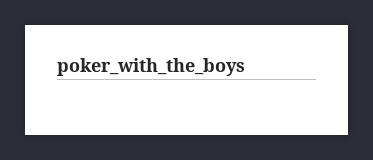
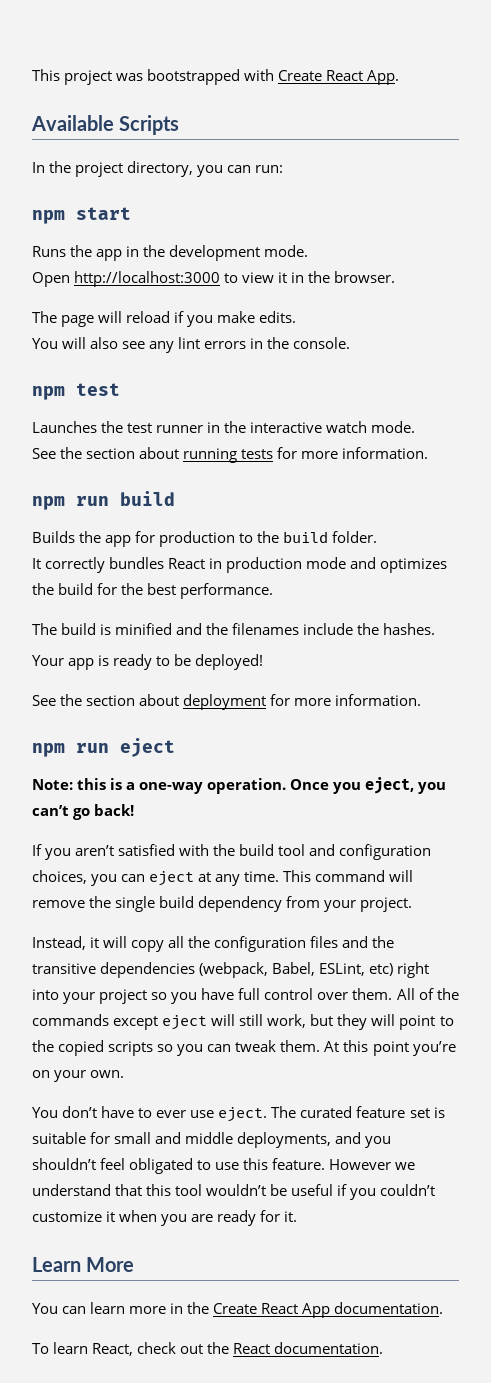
- poker_with_the_boys
+ This project was bootstrapped with Create React App.
+ Available Scripts
+ In the project directory, you can run:
+ npm start
+ Runs the app in the development mode.
+ Open http://localhost:3000 to view it in the browser.
+ The page will reload if you make edits.
+ You will also see any lint errors in the console.
+ npm test
+ Launches the test runner in the interactive watch mode.
+ See the section about running tests for more information.
+ npm run build
+ Builds the app for production to the build folder.
+ It correctly bundles React in production mode and optimizes the build for the best performance.
+ The build is minified and the filenames include the hashes.
+ Your app is ready to be deployed!
+ See the section about deployment for more information.
+ npm run eject
+ Note: this is a one-way operation. Once you eject, you can’t go back!
+ If you aren’t satisfied with the build tool and configuration choices, you can eject at any time. This command will remove the single build dependency from your project.
+ Instead, it will copy all the configuration files and the transitive dependencies (webpack, Babel, ESLint, etc) right into your project so you have full control over them. All of the commands except eject will still work, but they will point to the copied scripts so you can tweak them. At this point you’re on your own.
+ You don’t have to ever use eject. The curated feature set is suitable for small and middle deployments, and you shouldn’t feel obligated to use this feature. However we understand that this tool wouldn’t be useful if you couldn’t customize it when you are ready for it.
+ Learn More
+ You can learn more in the Create React App documentation.
+ To learn React, check out the React documentation.

